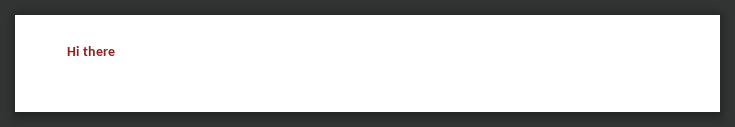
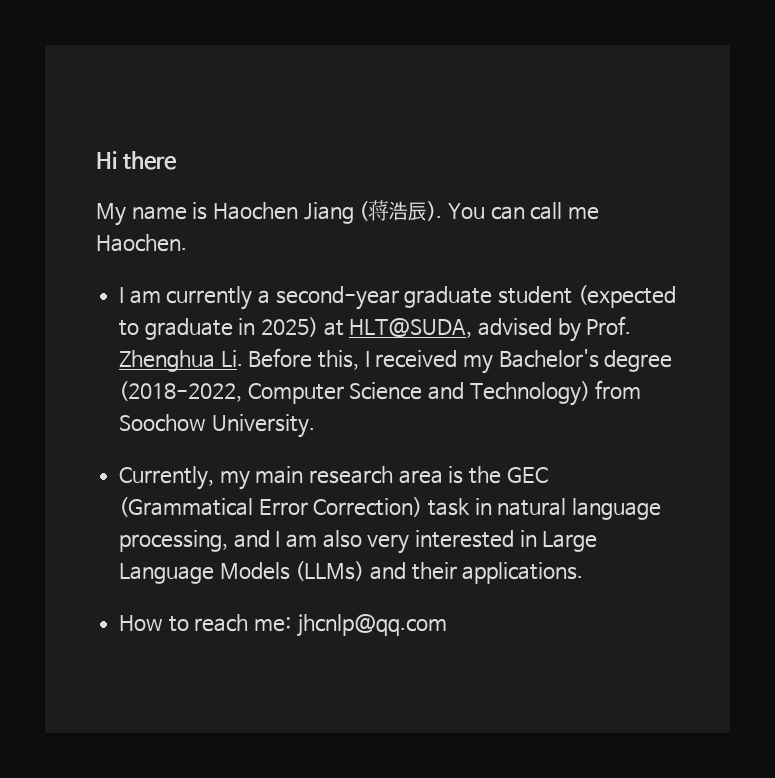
+ My name is Haochen Jiang (蒋浩辰). You can call me Haochen.
+ I am currently a second-year graduate student (expected to graduate in 2025) at HLT@SUDA, advised by Prof. Zhenghua Li. Before this, I received my Bachelor's degree (2018-2022, Computer Science and Technology) from Soochow University.
+ Currently, my main research area is the GEC (Grammatical Error Correction) task in natural language processing, and I am also very interested in Large Language Models (LLMs) and their applications.
+ How to reach me: jhcnlp@qq.com

